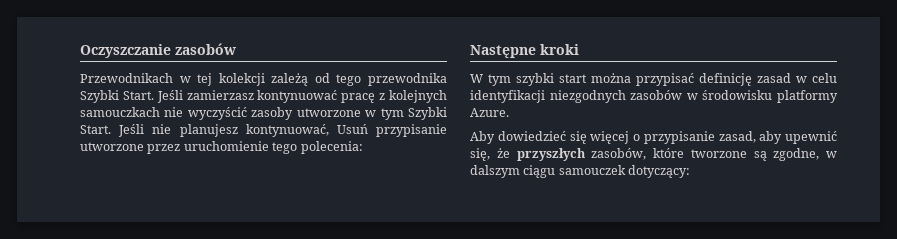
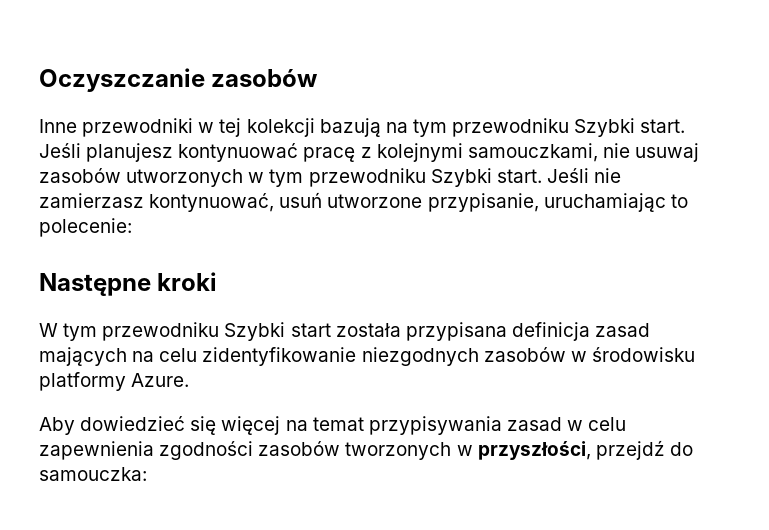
- Przewodnikach w tej kolekcji zależą od tego przewodnika Szybki Start. Jeśli zamierzasz kontynuować pracę z kolejnych samouczkach nie wyczyścić zasoby utworzone w tym Szybki Start. Jeśli nie planujesz kontynuować, Usuń przypisanie utworzone przez uruchomienie tego polecenia:
+ Inne przewodniki w tej kolekcji bazują na tym przewodniku Szybki start. Jeśli planujesz kontynuować pracę z kolejnymi samouczkami, nie usuwaj zasobów utworzonych w tym przewodniku Szybki start. Jeśli nie zamierzasz kontynuować, usuń utworzone przypisanie, uruchamiając to polecenie:
  Następne kroki
- W tym szybki start można przypisać definicję zasad w celu identyfikacji niezgodnych zasobów w środowisku platformy Azure.
+ W tym przewodniku Szybki start została przypisana definicja zasad mających na celu zidentyfikowanie niezgodnych zasobów w środowisku platformy Azure.
- Aby dowiedzieć się więcej o przypisanie zasad, aby upewnić się, że przyszłych zasobów, które tworzone są zgodne, w dalszym ciągu samouczek dotyczący:
+ Aby dowiedzieć się więcej na temat przypisywania zasad w celu zapewnienia zgodności zasobów tworzonych w przyszłości, przejdź do samouczka:

